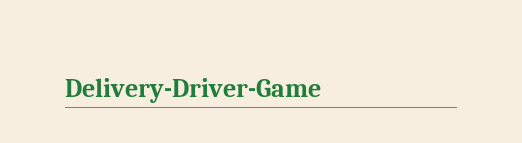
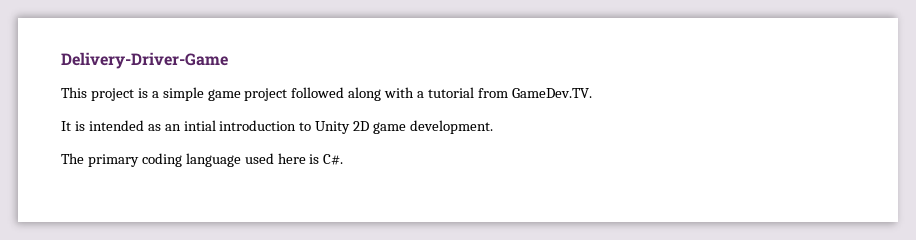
+ This project is a simple game project followed along with a tutorial from GameDev.TV.
+ It is intended as an intial introduction to Unity 2D game development.
+ The primary coding language used here is C#.

